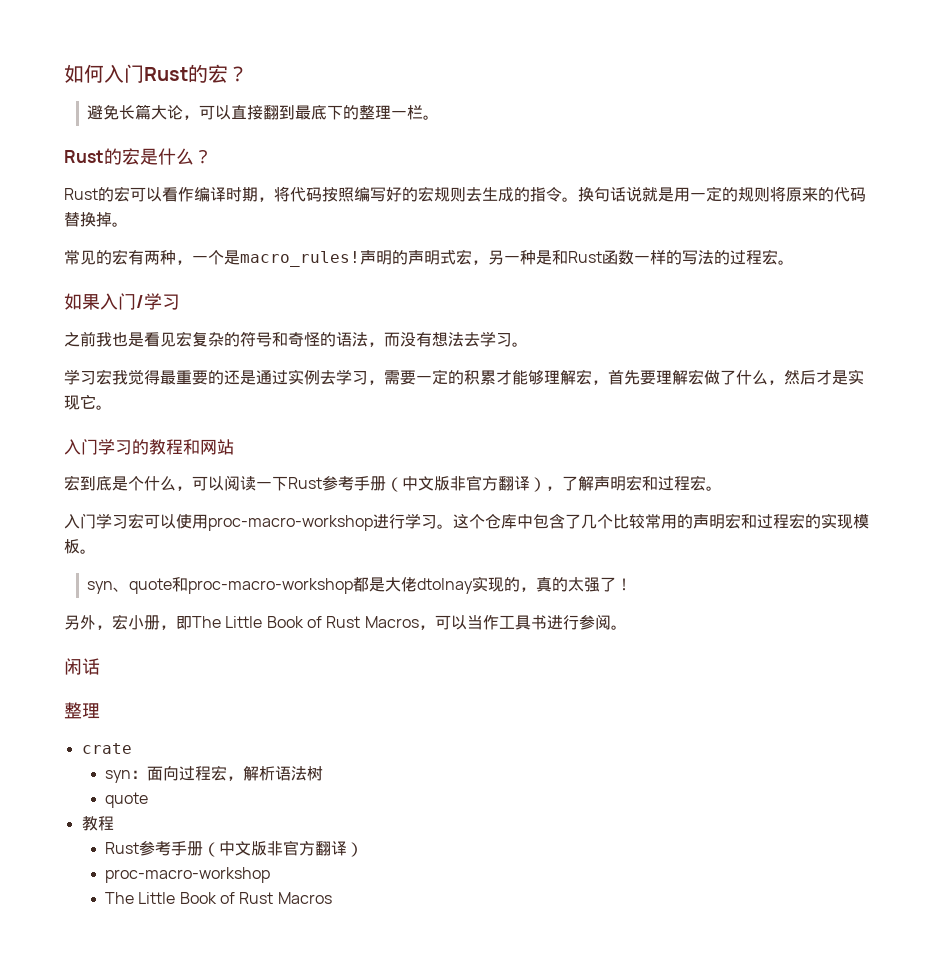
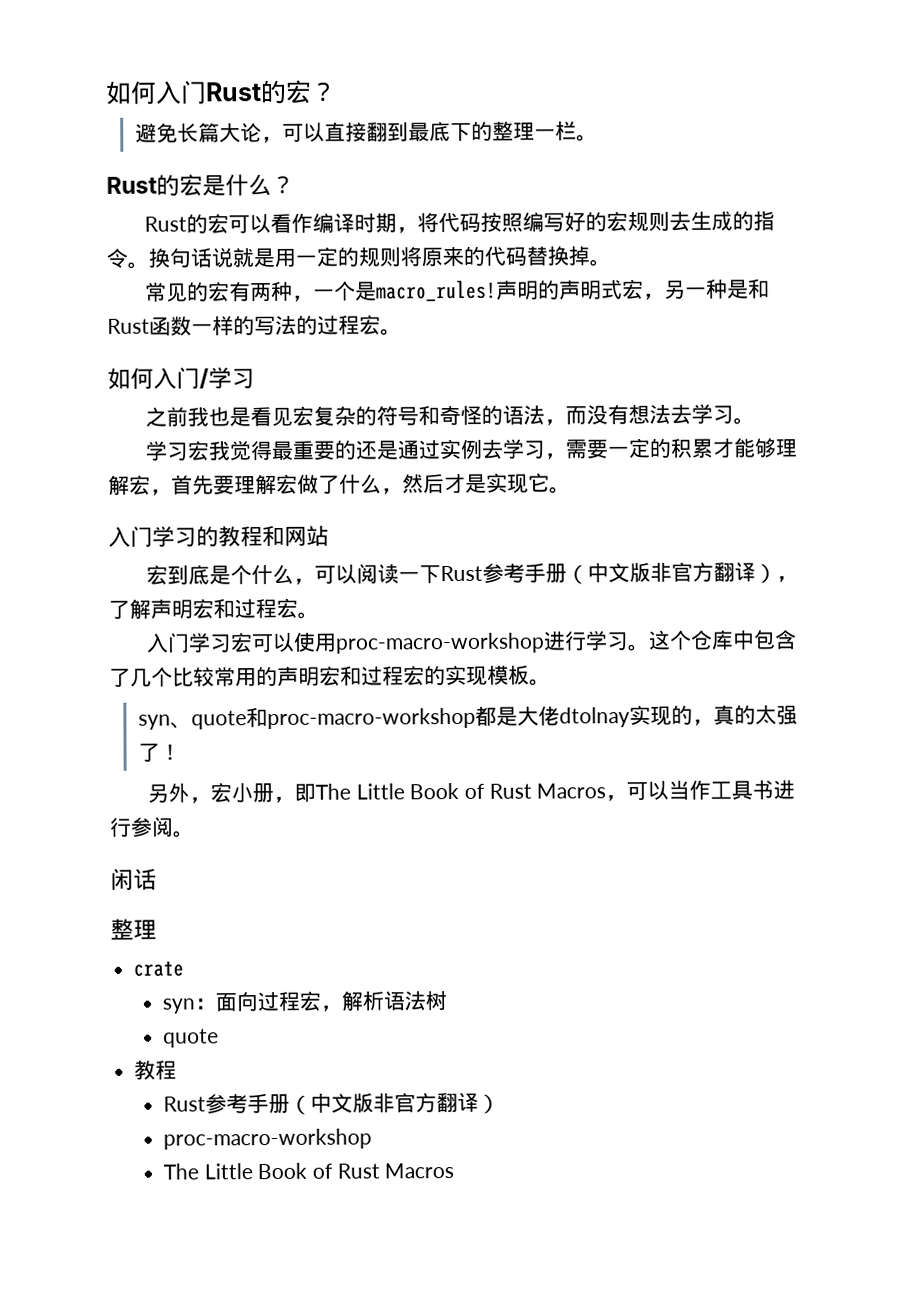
- 如果入门/学习
+ 如何入门/学习

